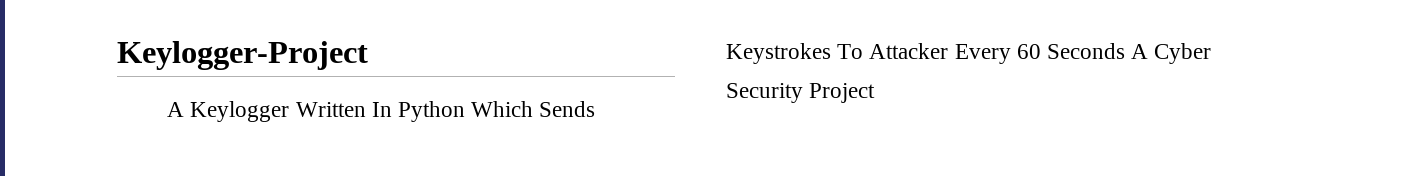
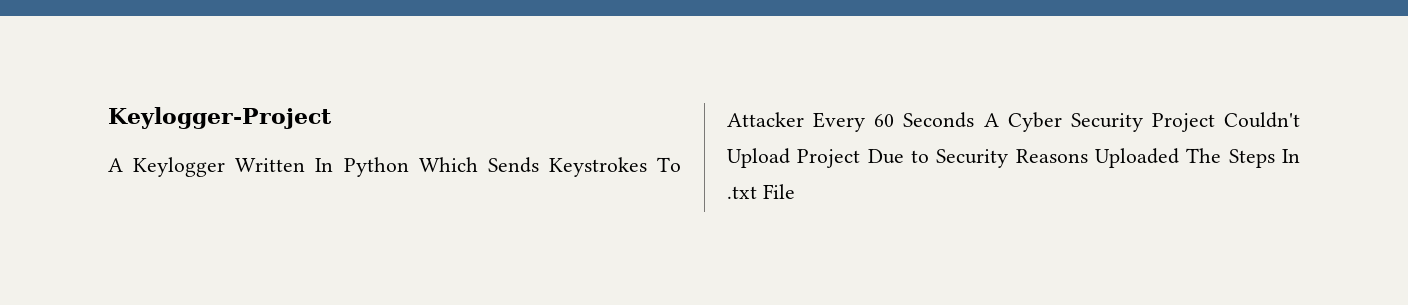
- A Keylogger Written In Python Which Sends Keystrokes To Attacker Every 60 Seconds A Cyber Security Project
+ A Keylogger Written In Python Which Sends Keystrokes To Attacker Every 60 Seconds A Cyber Security Project Couldn't Upload Project Due to Security Reasons Uploaded The Steps In .txt File

